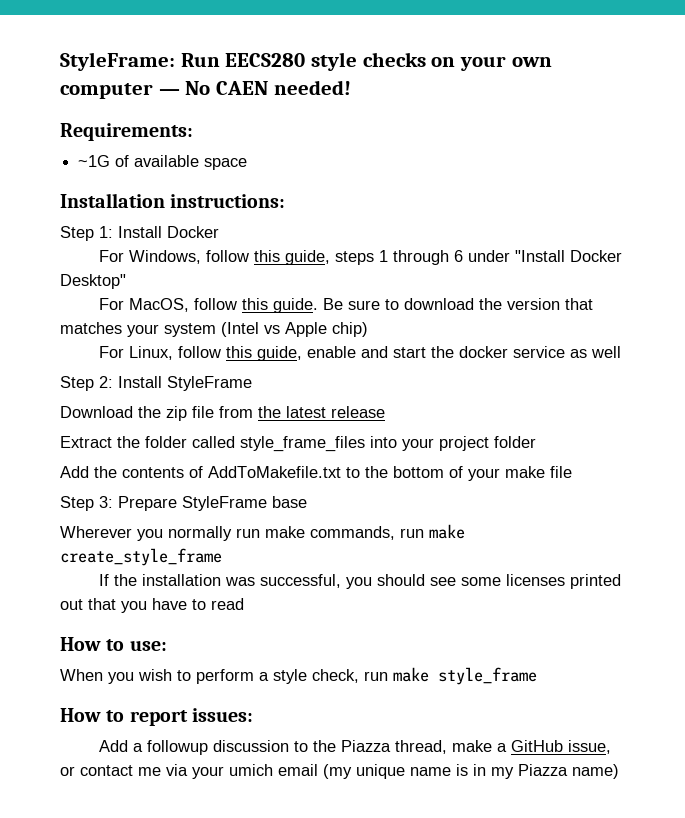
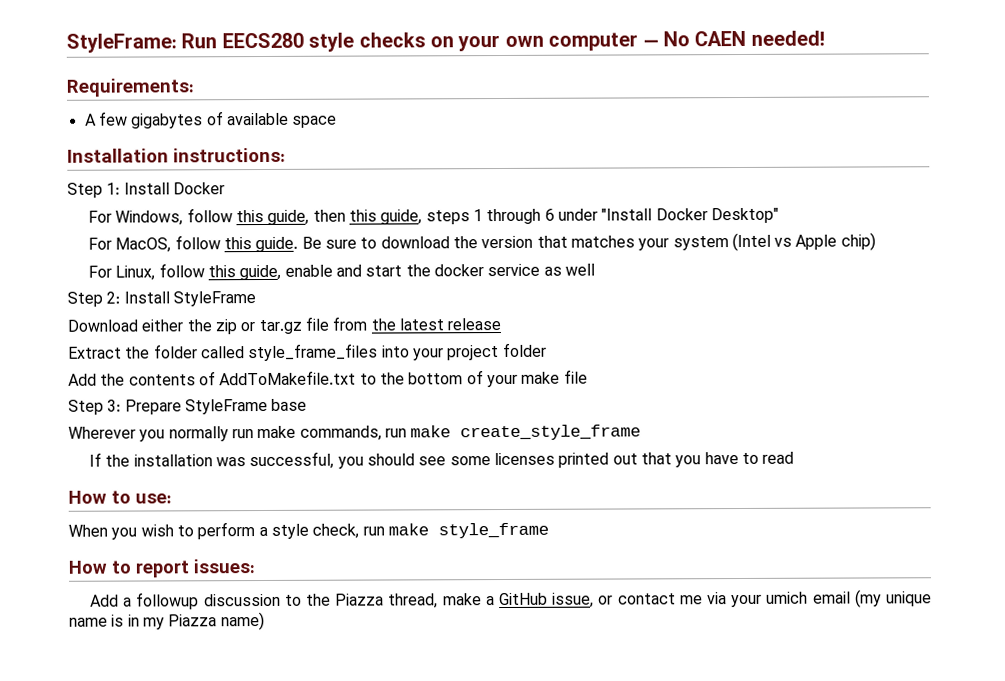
- ~1G of available space
+ A few gigabytes of available space
- For Windows, follow this guide, steps 1 through 6 under "Install Docker Desktop"
+ For Windows, follow this guide, then this guide, steps 1 through 6 under "Install Docker Desktop"
- Download the zip file from the latest release
+ Download either the zip or tar.gz file from the latest release

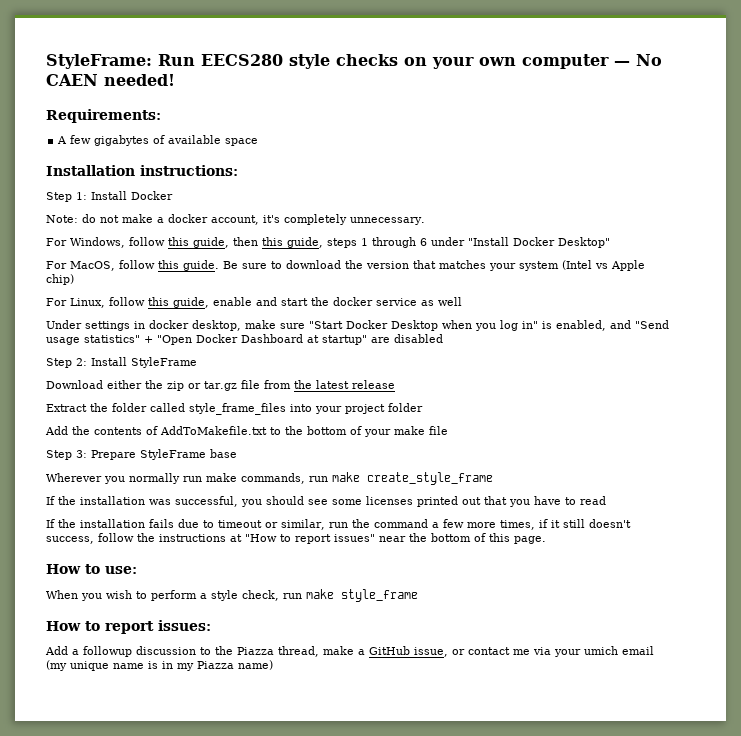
+ Note: do not make a docker account, it's completely unnecessary.
+ Under settings in docker desktop, make sure "Start Docker Desktop when you log in" is enabled, and "Send usage statistics" + "Open Docker Dashboard at startup" are disabled
+ If the installation fails due to timeout or similar, run the command a few more times, if it still doesn't success, follow the instructions at "How to report issues" near the bottom of this page.

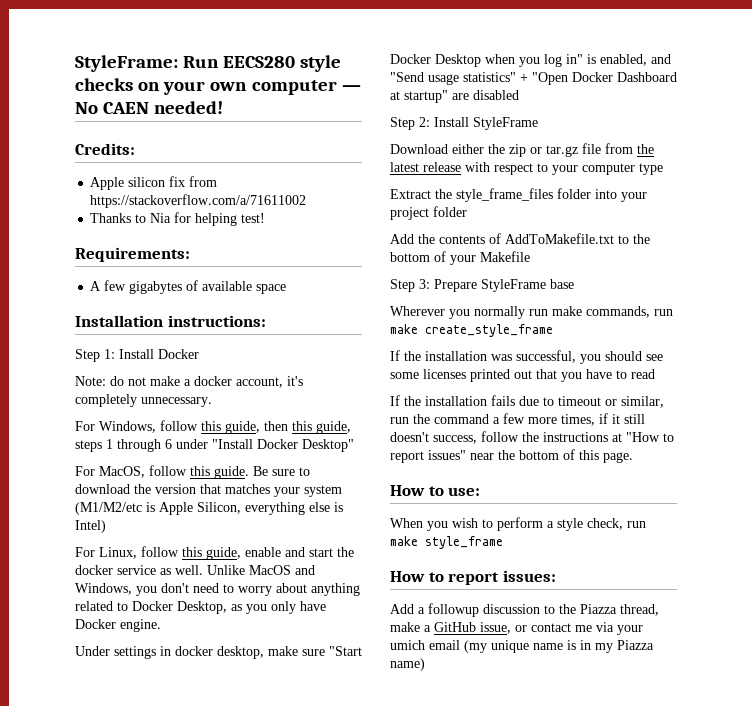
+ Credits:
+ Apple silicon fix from https://stackoverflow.com/a/71611002
+ Thanks to Nia for helping test!
- Be sure to download the version that matches your system (Intel vs Apple chip)
+ Be sure to download the version that matches your system (M1/M2/etc is Apple Silicon, everything else is Intel)
- For Linux, follow this guide, enable and start the docker service as well
+ For Linux, follow this guide, enable and start the docker service as well. Unlike MacOS and Windows, you don't need to worry about anything related to Docker Desktop, as you only have Docker engine.
- Download either the zip or tar.gz file from the latest release
+ Download either the zip or tar.gz file from the latest release with respect to your computer type
- Extract the folder called style_frame_files into your project folder
+ Extract the style_frame_files folder into your project folder
- Add the contents of AddToMakefile.txt to the bottom of your make file
+ Add the contents of AddToMakefile.txt to the bottom of your Makefile

